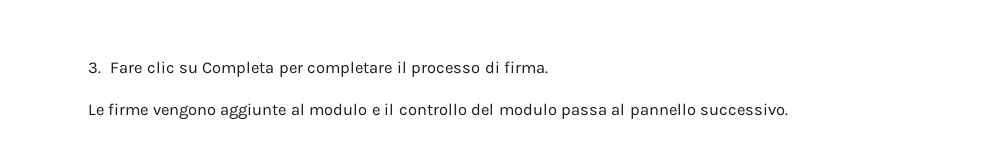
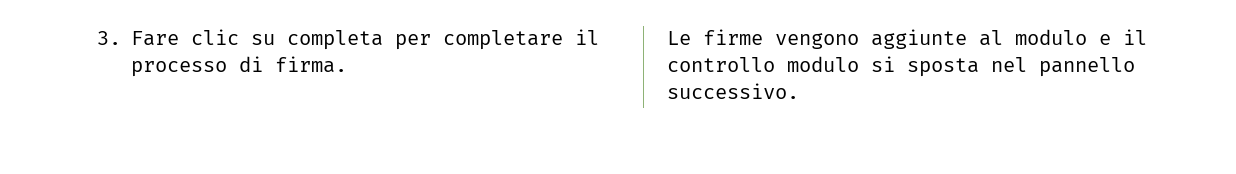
- 3. Fare clic su Completa per completare il processo di firma.
+ 3. Fare clic su completa per completare il processo di firma.
- Le firme vengono aggiunte al modulo e il controllo del modulo passa al pannello successivo.
+ Le firme vengono aggiunte al modulo e il controllo modulo si sposta nel pannello successivo.

